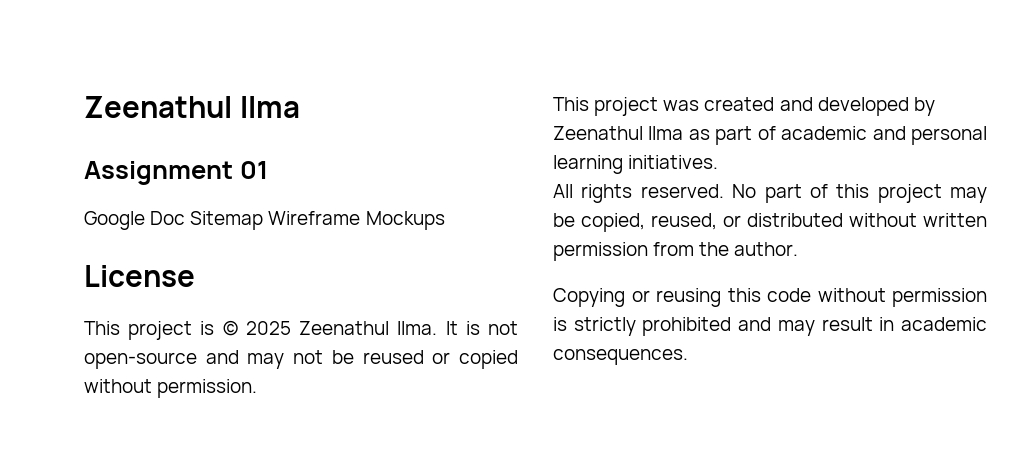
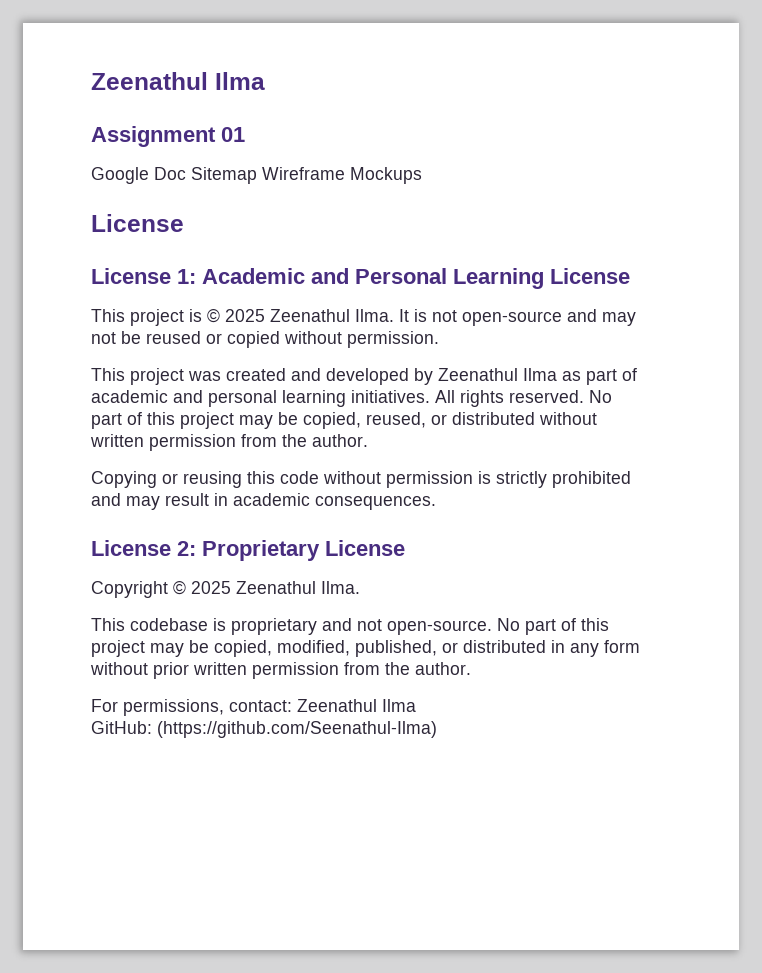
+ License 1: Academic and Personal Learning License
- This project was created and developed by Zeenathul Ilma as part of academic and personal learning initiatives.
- All rights reserved.
+ This project was created and developed by Zeenathul Ilma as part of academic and personal learning initiatives. All rights reserved.
+ License 2: Proprietary License
+ Copyright © 2025 Zeenathul Ilma.
+ This codebase is proprietary and not open-source. No part of this project may be copied, modified, published, or distributed in any form without prior written permission from the author.
+ For permissions, contact: Zeenathul Ilma
+ GitHub: (https://github.com/Seenathul-Ilma)

